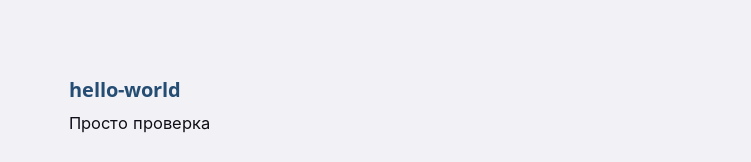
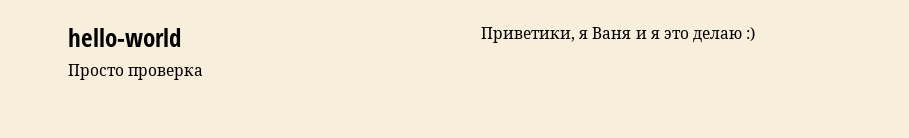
+ Приветики, я Ваня и я это делаю :)

